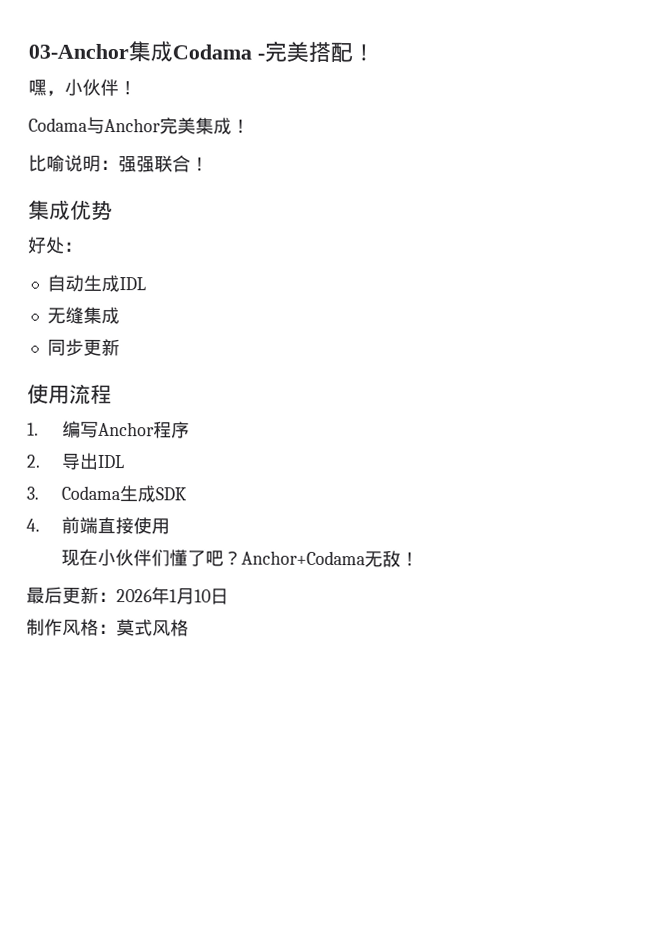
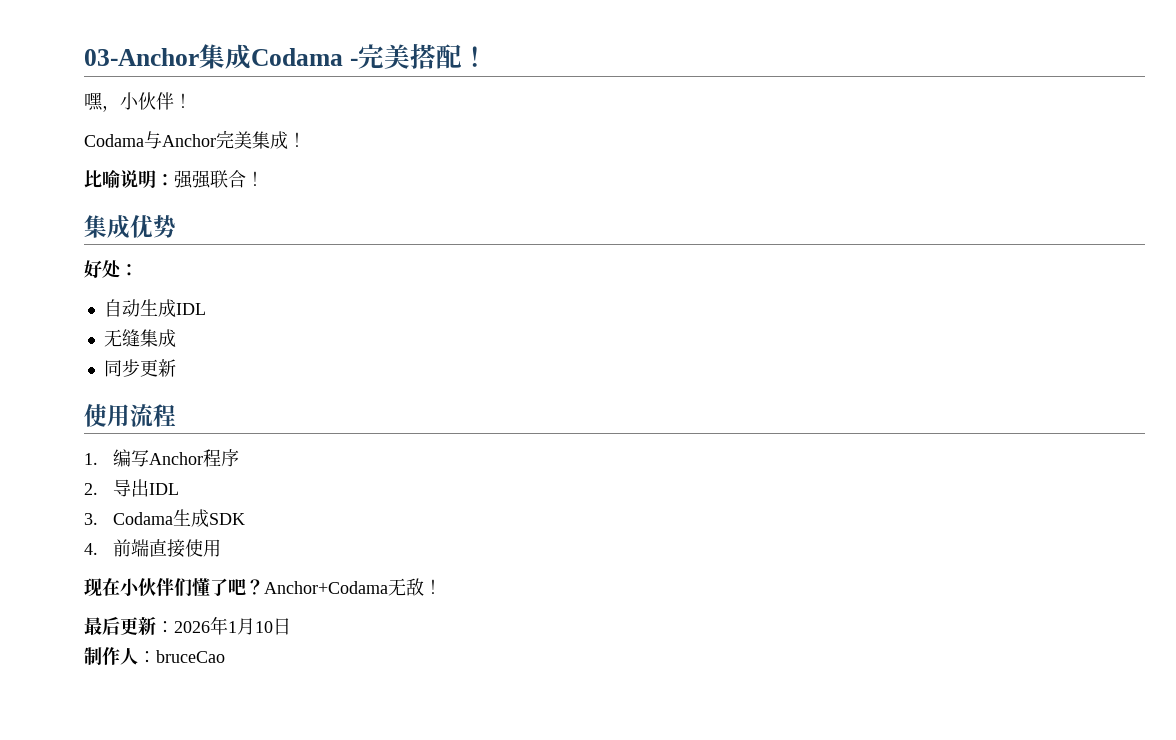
- 制作风格：莫式风格
+ 制作人：bruceCao

